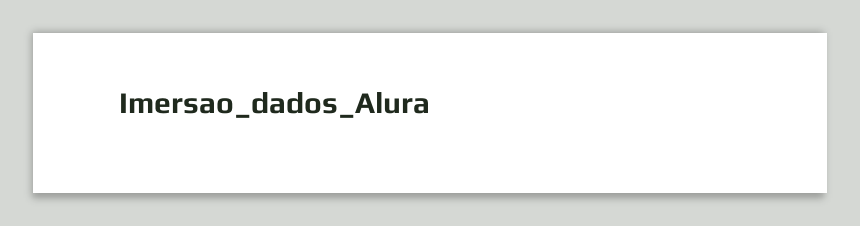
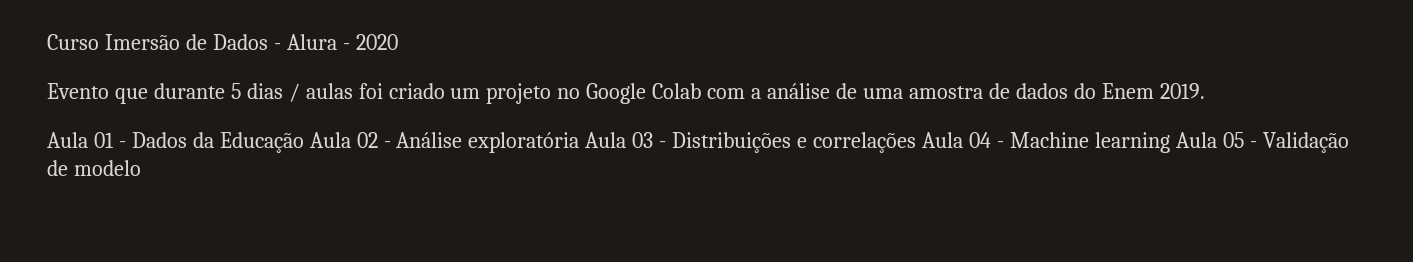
- Imersao_dados_Alura
+ Curso Imersão de Dados - Alura - 2020
+ Evento que durante 5 dias / aulas foi criado um projeto no Google Colab com a análise de uma amostra de dados do Enem 2019.
+ Aula 01 - Dados da Educação Aula 02 - Análise exploratória Aula 03 - Distribuições e correlações Aula 04 - Machine learning Aula 05 - Validação de modelo

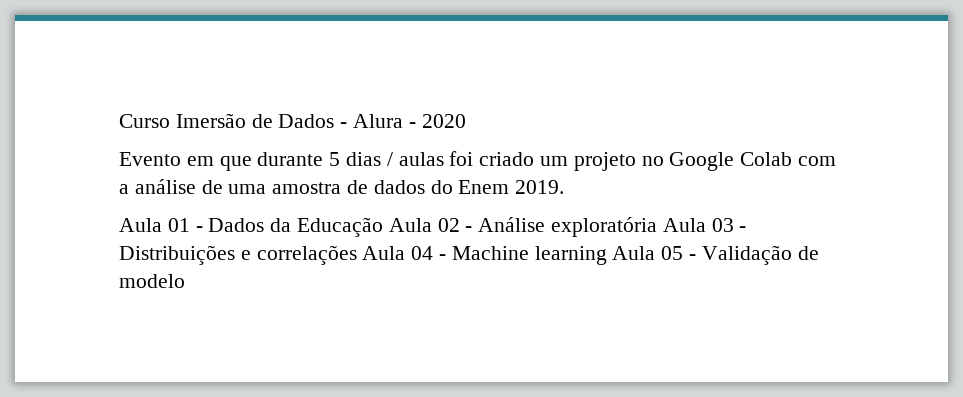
- Evento que durante 5 dias / aulas foi criado um projeto no Google Colab com a análise de uma amostra de dados do Enem 2019.
+ Evento em que durante 5 dias / aulas foi criado um projeto no Google Colab com a análise de uma amostra de dados do Enem 2019.

